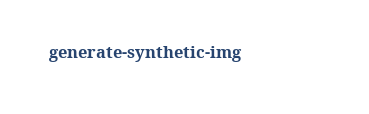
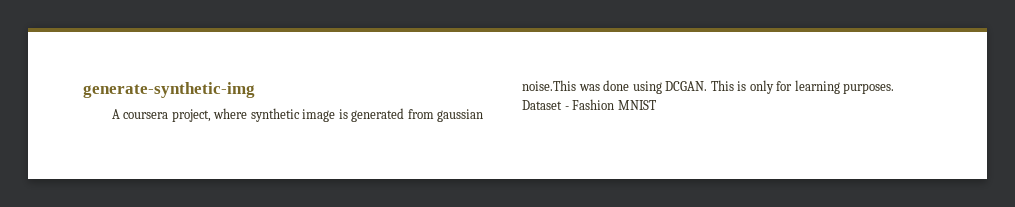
+ A coursera project, where synthetic image is generated from gaussian noise.This was done using DCGAN. This is only for learning purposes. Dataset - Fashion MNIST

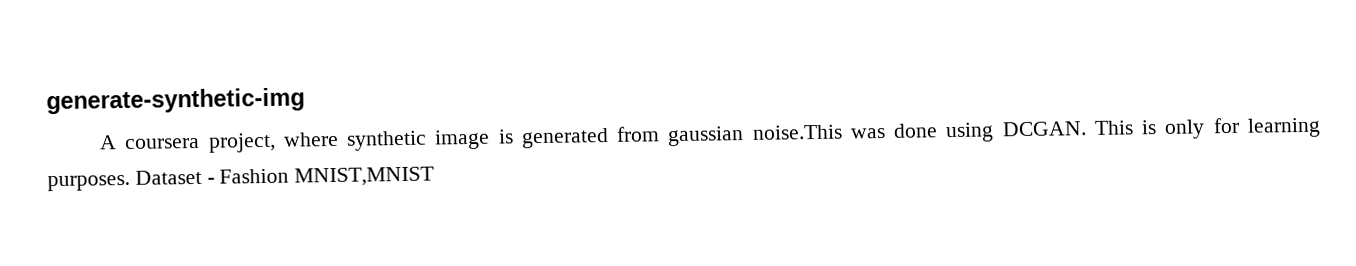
- Dataset - Fashion MNIST
+ Dataset - Fashion MNIST,MNIST

